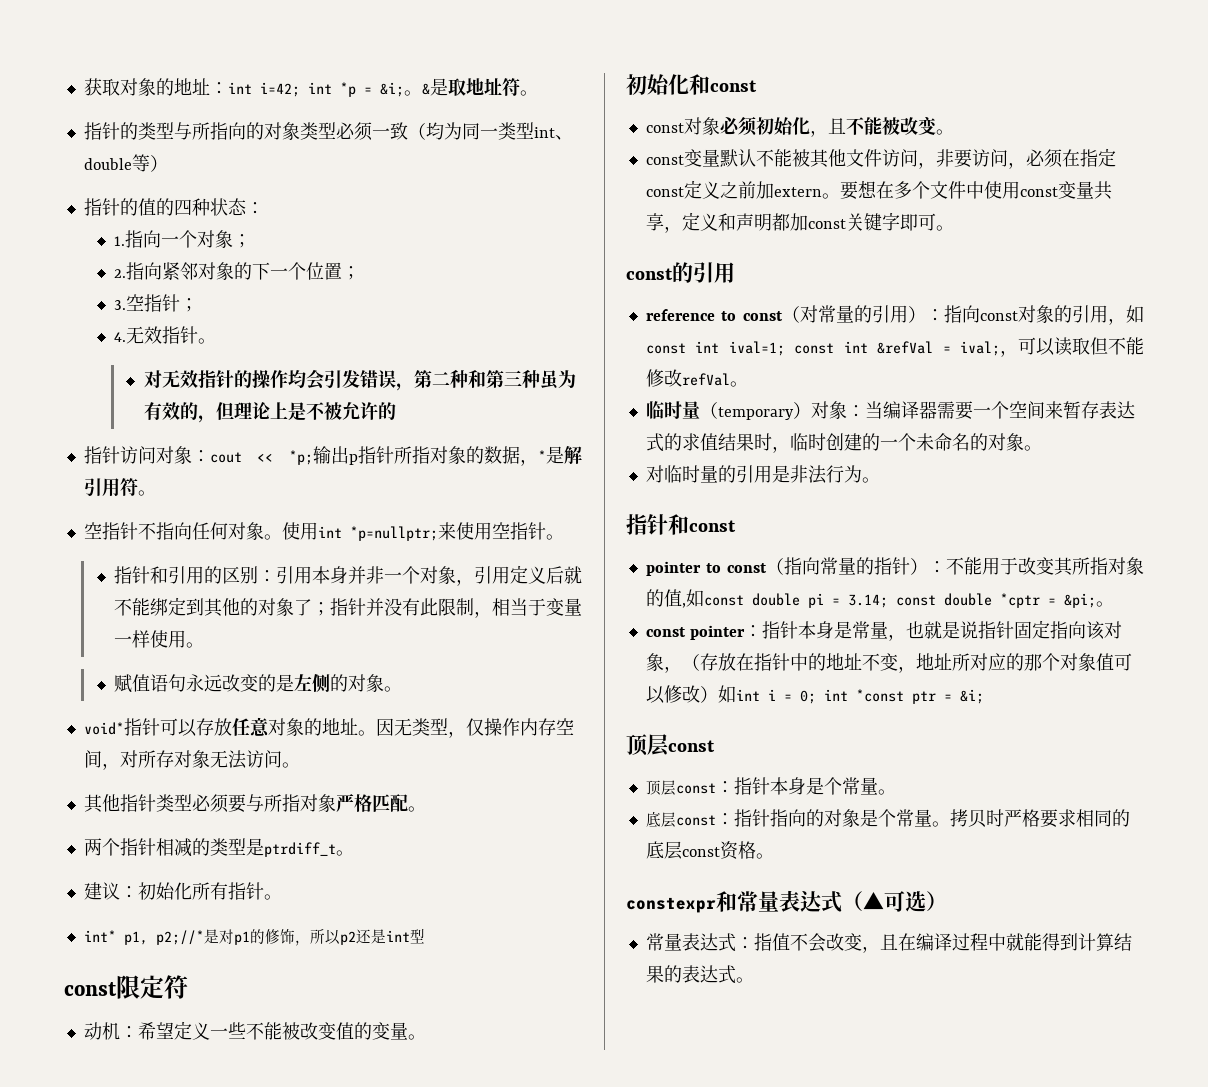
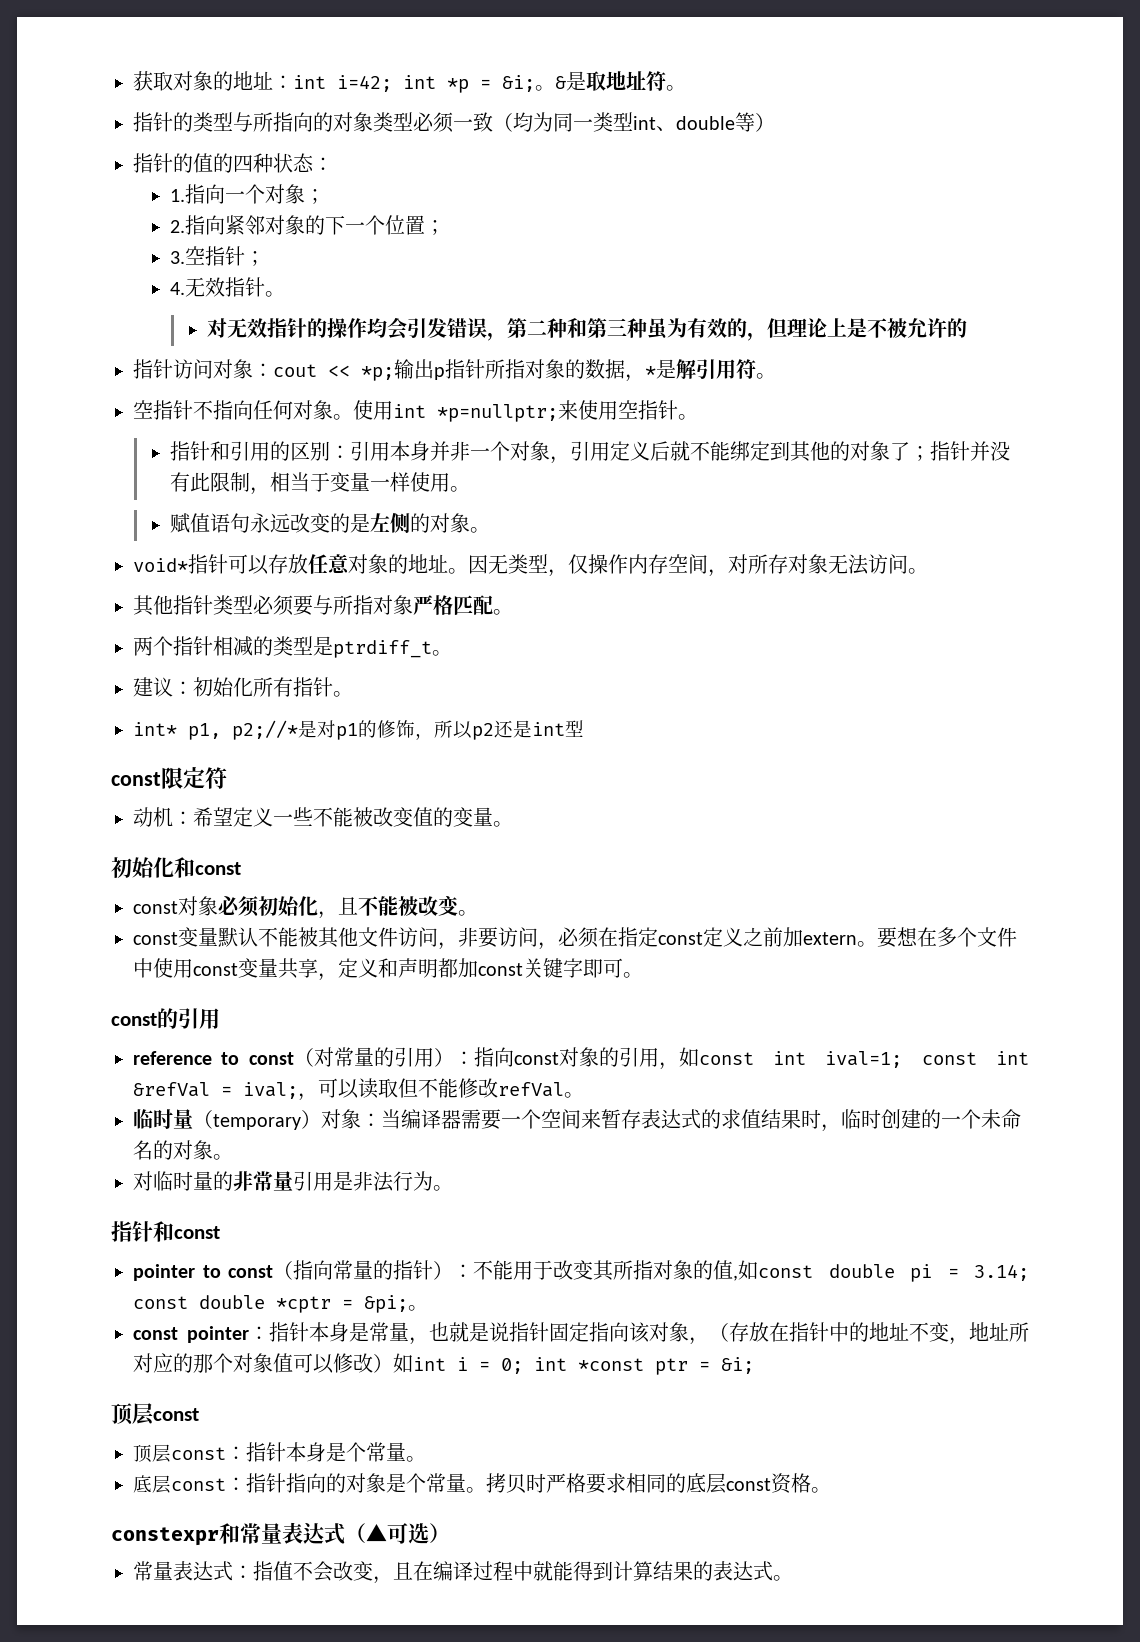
- 对临时量的引用是非法行为。
+ 对临时量的非常量引用是非法行为。

